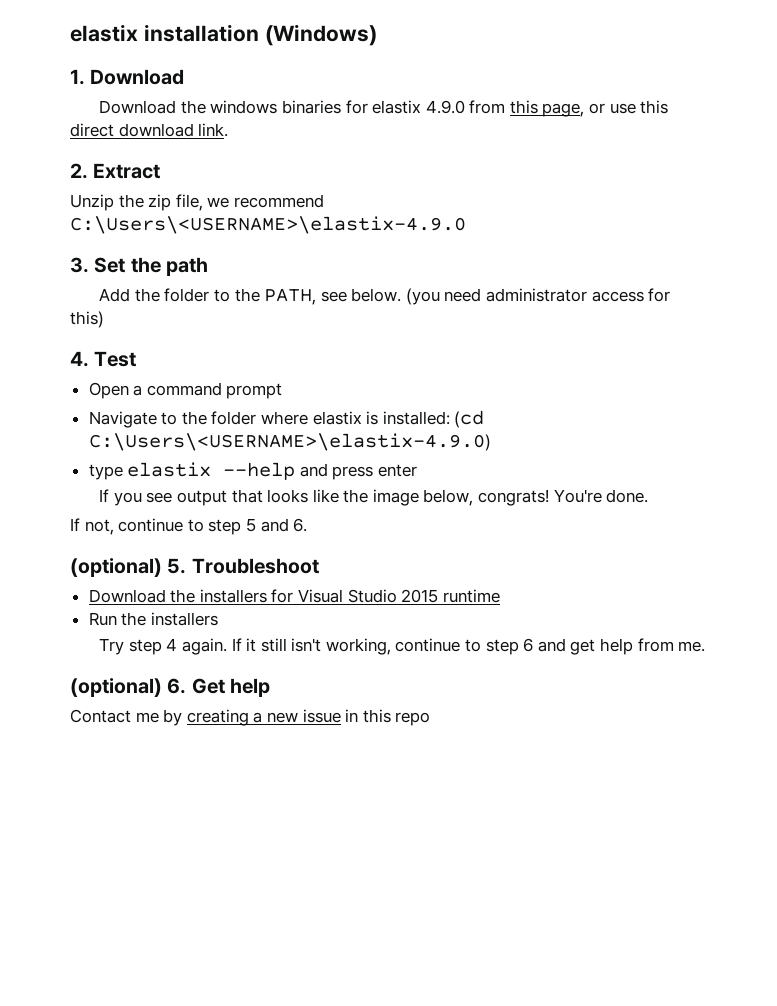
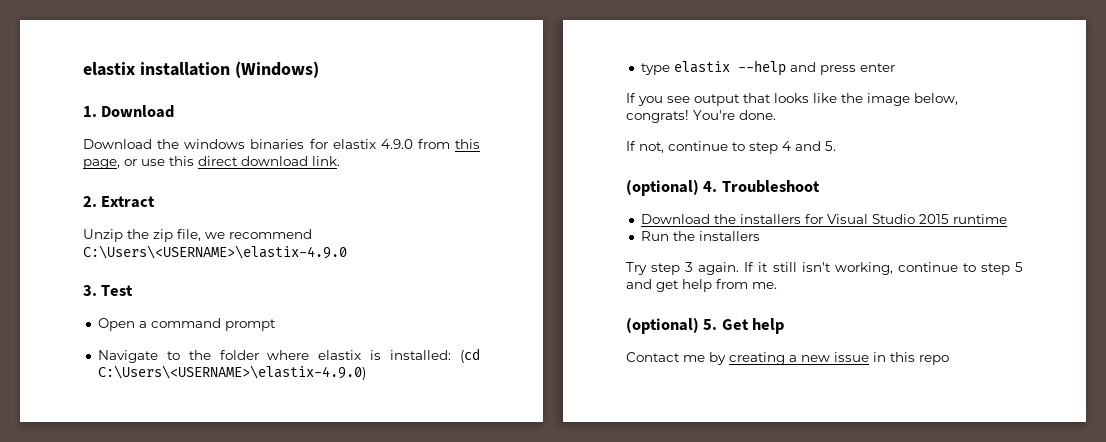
- 3. Set the path
- Add the folder to the PATH, see below. (you need administrator access for this)
- 4. Test
+ 3. Test
- If not, continue to step 5 and 6.
- (optional) 5. Troubleshoot
+ If not, continue to step 4 and 5.
+ (optional) 4. Troubleshoot
- Try step 4 again.
+ Try step 3 again.
- If it still isn't working, continue to step 6 and get help from me.
+ If it still isn't working, continue to step 5 and get help from me.
- (optional) 6. Get help
+ (optional) 5. Get help

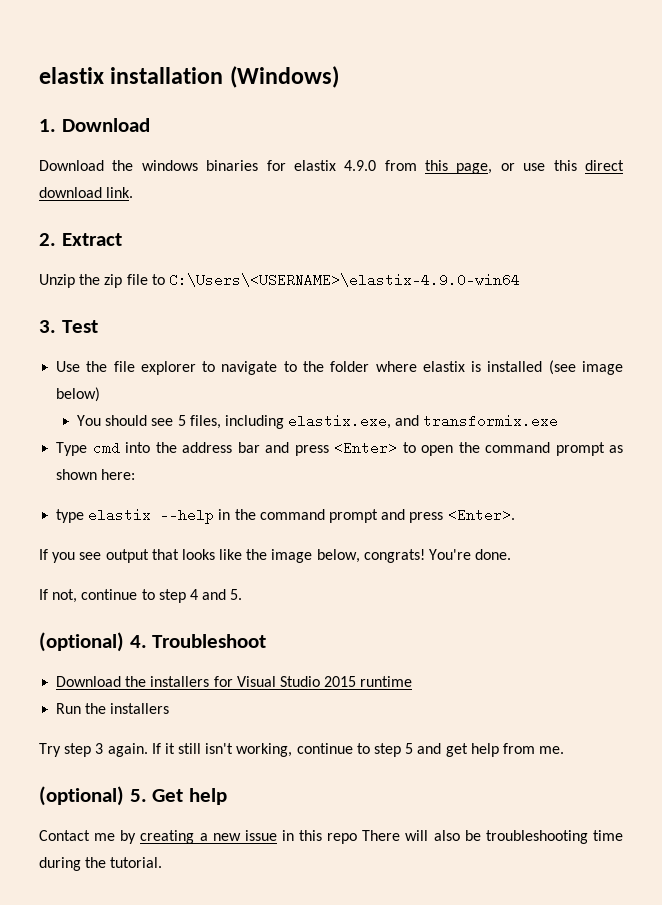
- Unzip the zip file, we recommend C:\Users\<USERNAME>\elastix-4.9.0
+ Unzip the zip file to C:\Users\<USERNAME>\elastix-4.9.0-win64
  3. Test
- Open a command prompt
- Navigate to the folder where elastix is installed: (cd C:\Users\<USERNAME>\elastix-4.9.0)
+ Use the file explorer to navigate to the folder where elastix is installed (see image below)
+ You should see 5 files, including elastix.exe, and transformix.exe
+ Type cmd into the address bar and press <Enter> to open the command prompt as shown here:
- type elastix --help and press enter
+ type elastix --help in the command prompt and press <Enter>.
- Contact me by creating a new issue in this repo
+ Contact me by creating a new issue in this repo There will also be troubleshooting time during the tutorial.

